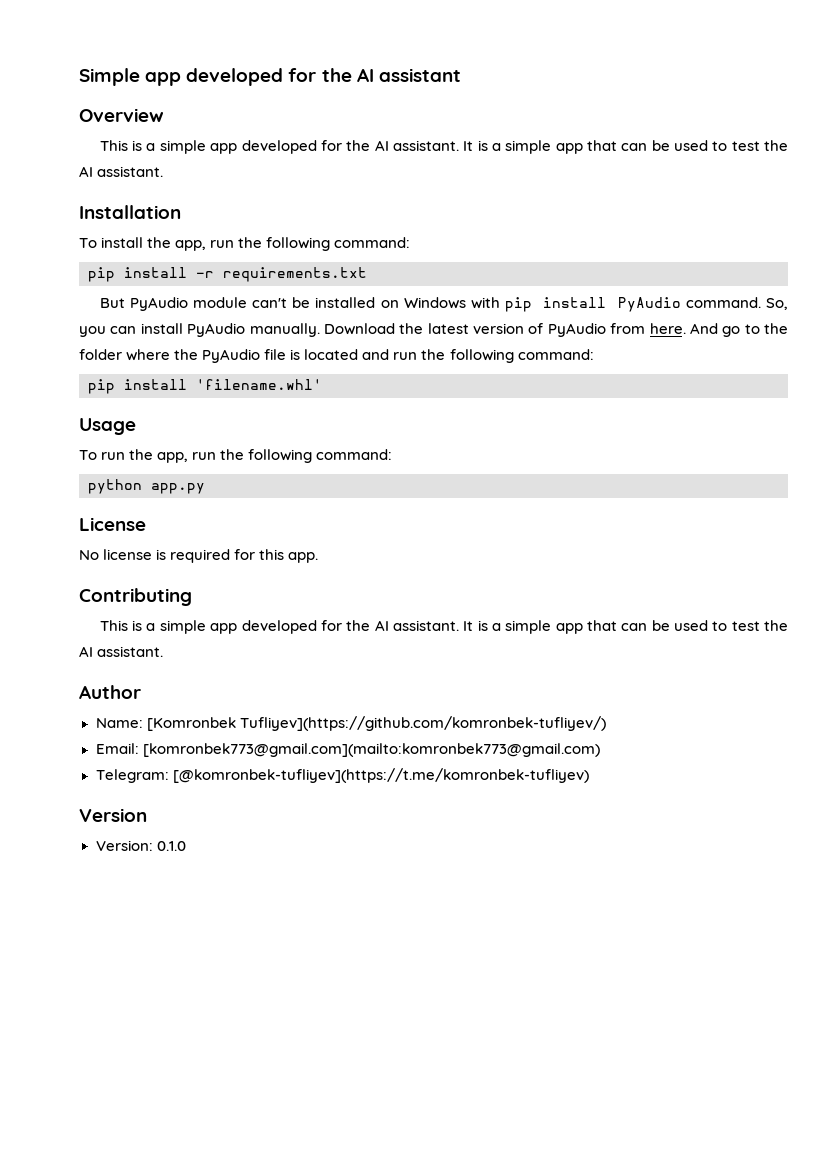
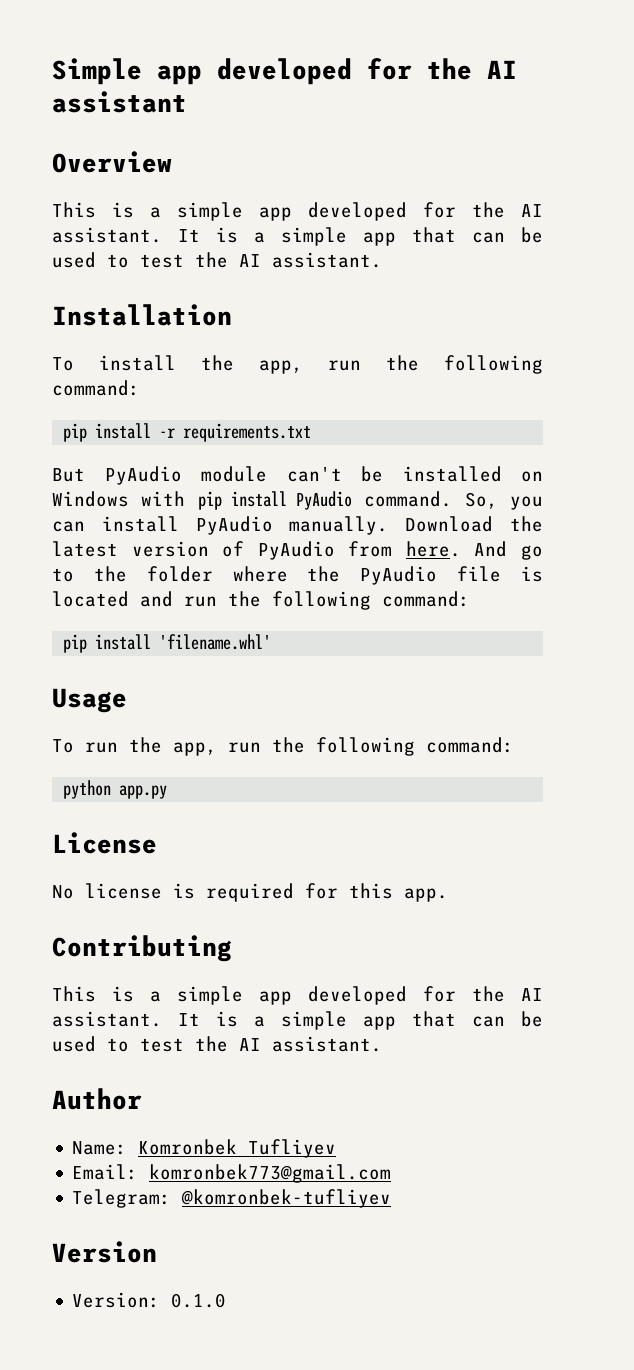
- Name: [Komronbek Tufliyev](https://github.com/komronbek-tufliyev/)
+ Name: Komronbek Tufliyev
- Email: [komronbek773@gmail.com](mailto:komronbek773@gmail.com)
+ Email: komronbek773@gmail.com
- Telegram: [@komronbek-tufliyev](https://t.me/komronbek-tufliyev)
+ Telegram: @komronbek-tufliyev

